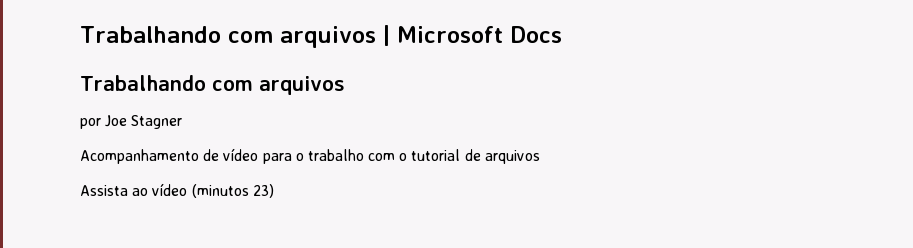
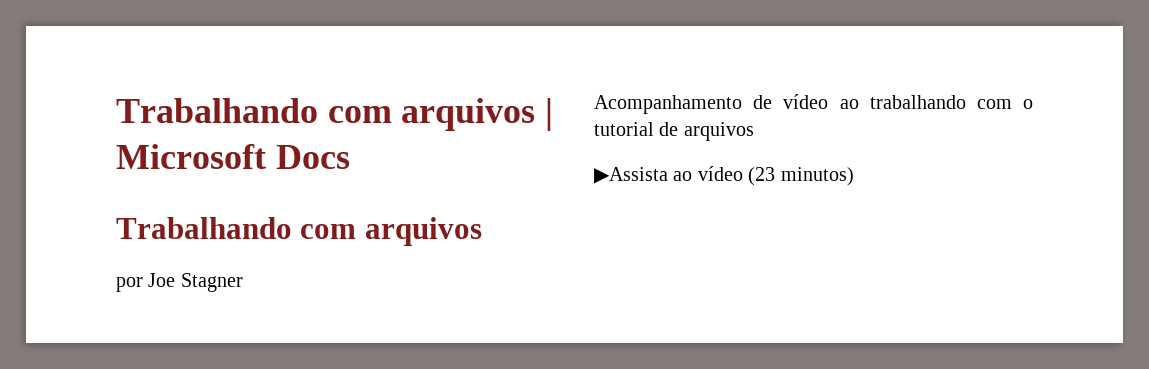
- Acompanhamento de vídeo para o trabalho com o tutorial de arquivos
+ Acompanhamento de vídeo ao trabalhando com o tutorial de arquivos
- Assista ao vídeo (minutos 23)
+ ▶Assista ao vídeo (23 minutos)

